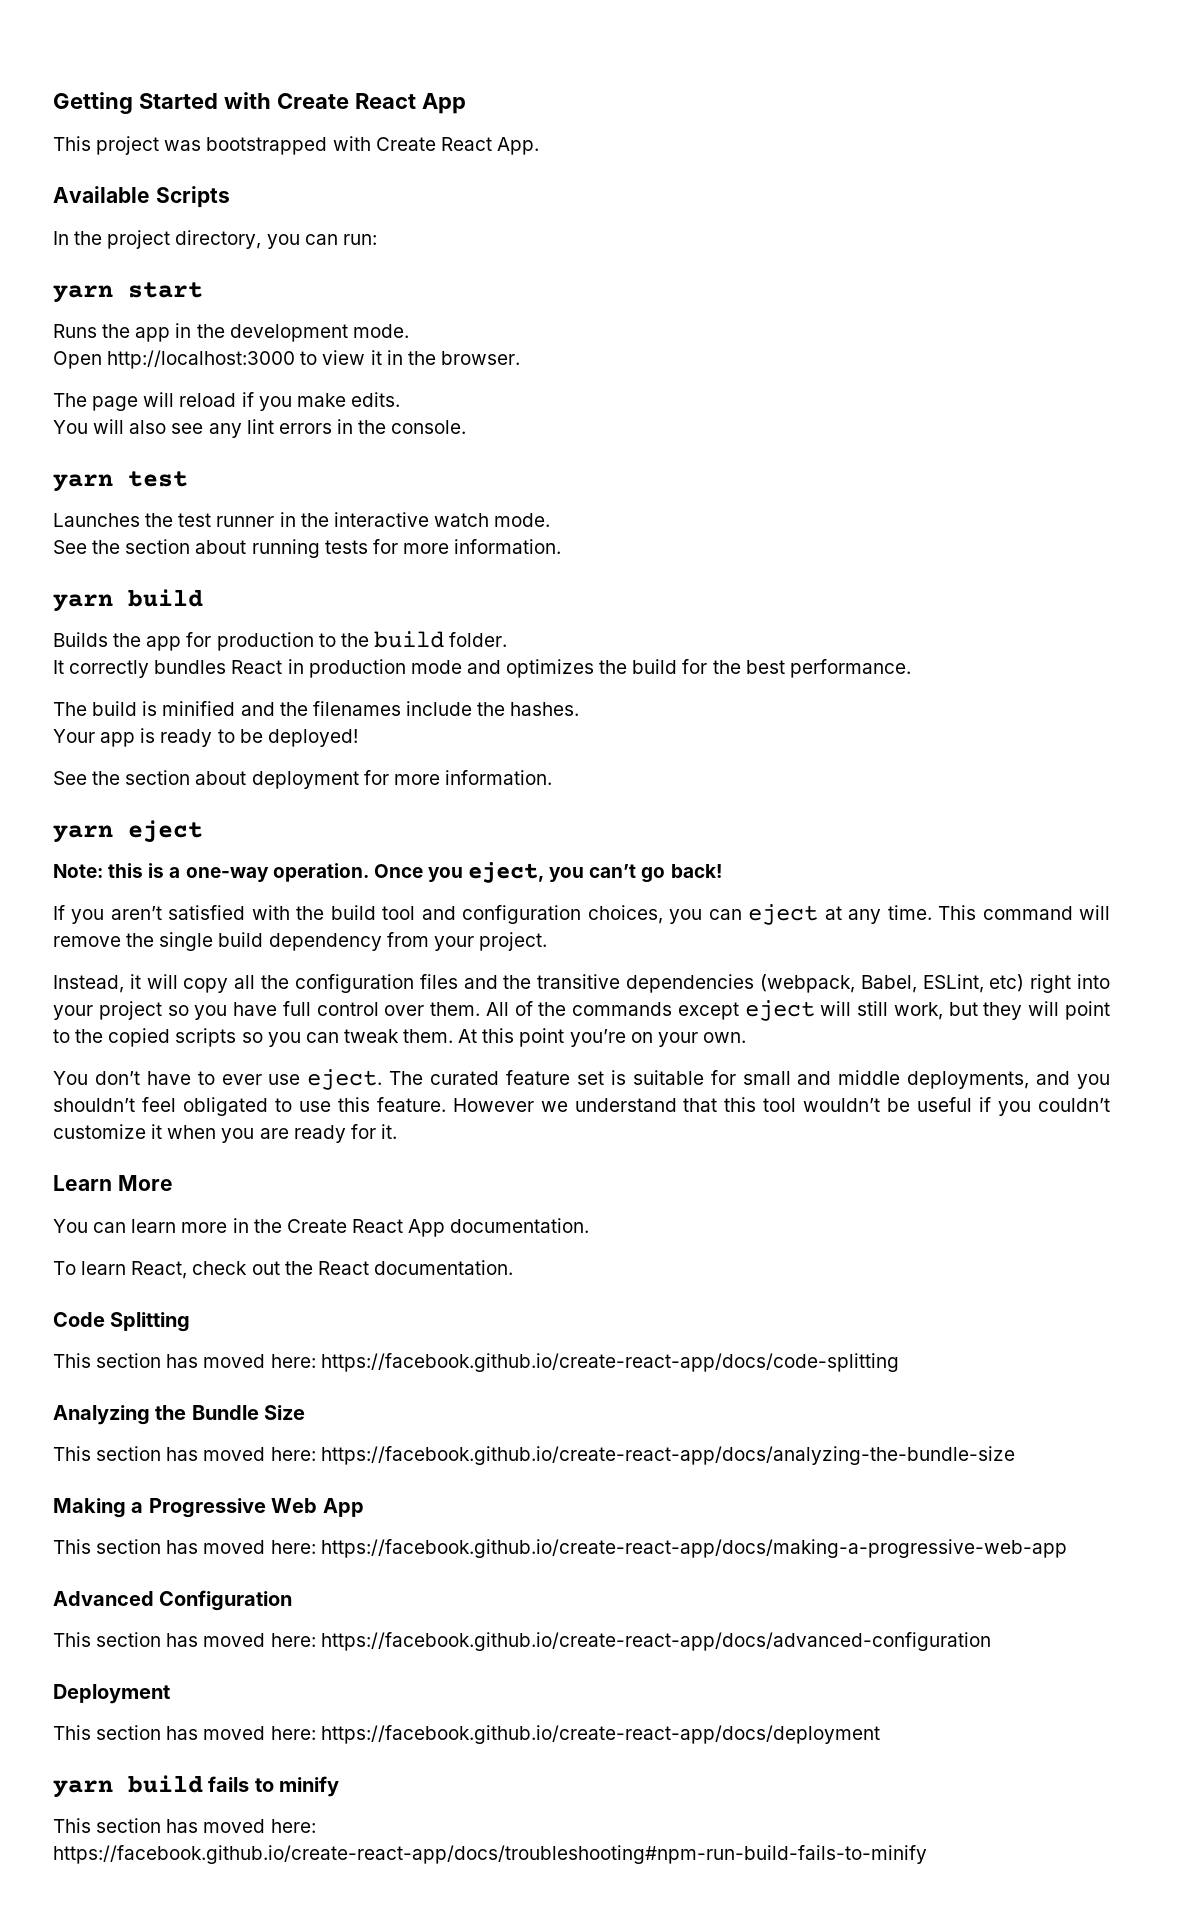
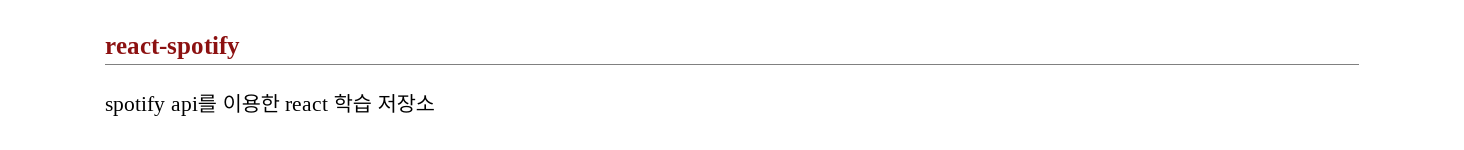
- Getting Started with Create React App
- This project was bootstrapped with Create React App.
- Available Scripts
- In the project directory, you can run:
- yarn start
- Runs the app in the development mode.
- Open http://localhost:3000 to view it in the browser.
- The page will reload if you make edits.
- You will also see any lint errors in the console.
- yarn test
- Launches the test runner in the interactive watch mode.
- See the section about running tests for more information.
- yarn build
- Builds the app for production to the build folder.
- It correctly bundles React in production mode and optimizes the build for the best performance.
- The build is minified and the filenames include the hashes.
- Your app is ready to be deployed!
- See the section about deployment for more information.
- yarn eject
- Note: this is a one-way operation. Once you eject, you can’t go back!
- If you aren’t satisfied with the build tool and configuration choices, you can eject at any time. This command will remove the single build dependency from your project.
- Instead, it will copy all the configuration files and the transitive dependencies (webpack, Babel, ESLint, etc) right into your project so you have full control over them. All of the commands except eject will still work, but they will point to the copied scripts so you can tweak them. At this point you’re on your own.
- You don’t have to ever use eject. The curated feature set is suitable for small and middle deployments, and you shouldn’t feel obligated to use this feature. However we understand that this tool wouldn’t be useful if you couldn’t customize it when you are ready for it.
- Learn More
- You can learn more in the Create React App documentation.
- To learn React, check out the React documentation.
- Code Splitting
- This section has moved here: https://facebook.github.io/create-react-app/docs/code-splitting
- Analyzing the Bundle Size
- This section has moved here: https://facebook.github.io/create-react-app/docs/analyzing-the-bundle-size
- Making a Progressive Web App
- This section has moved here: https://facebook.github.io/create-react-app/docs/making-a-progressive-web-app
- Advanced Configuration
- This section has moved here: https://facebook.github.io/create-react-app/docs/advanced-configuration
- Deployment
- This section has moved here: https://facebook.github.io/create-react-app/docs/deployment
- yarn build fails to minify
- This section has moved here: https://facebook.github.io/create-react-app/docs/troubleshooting#npm-run-build-fails-to-minify
+ react-spotify
+ spotify api를 이용한 react 학습 저장소

